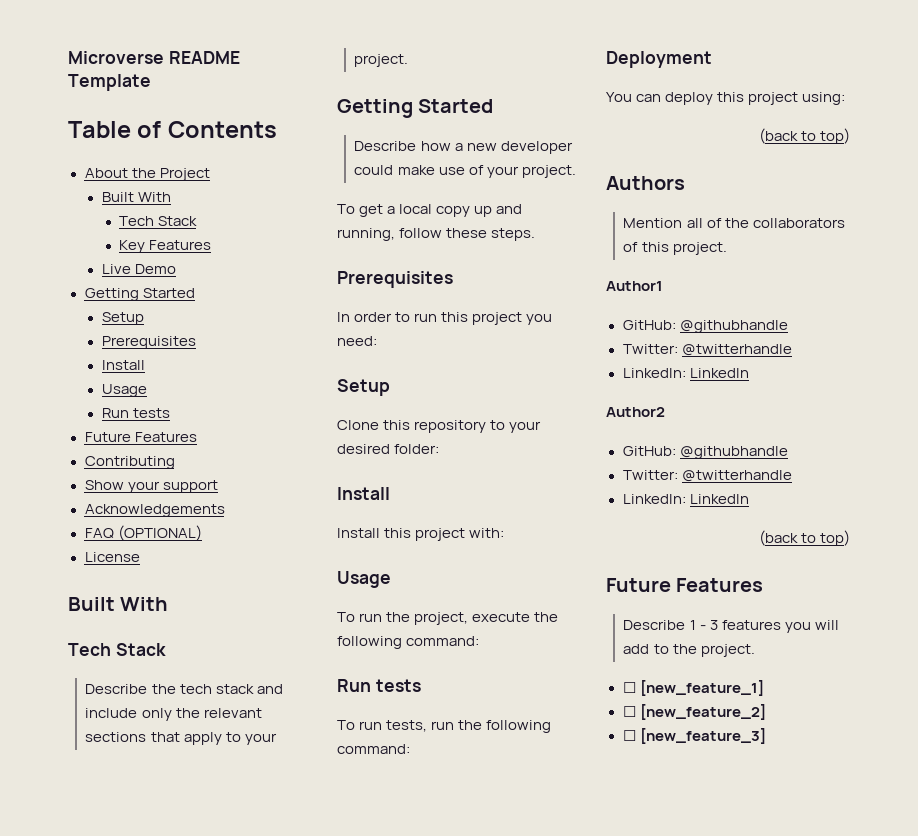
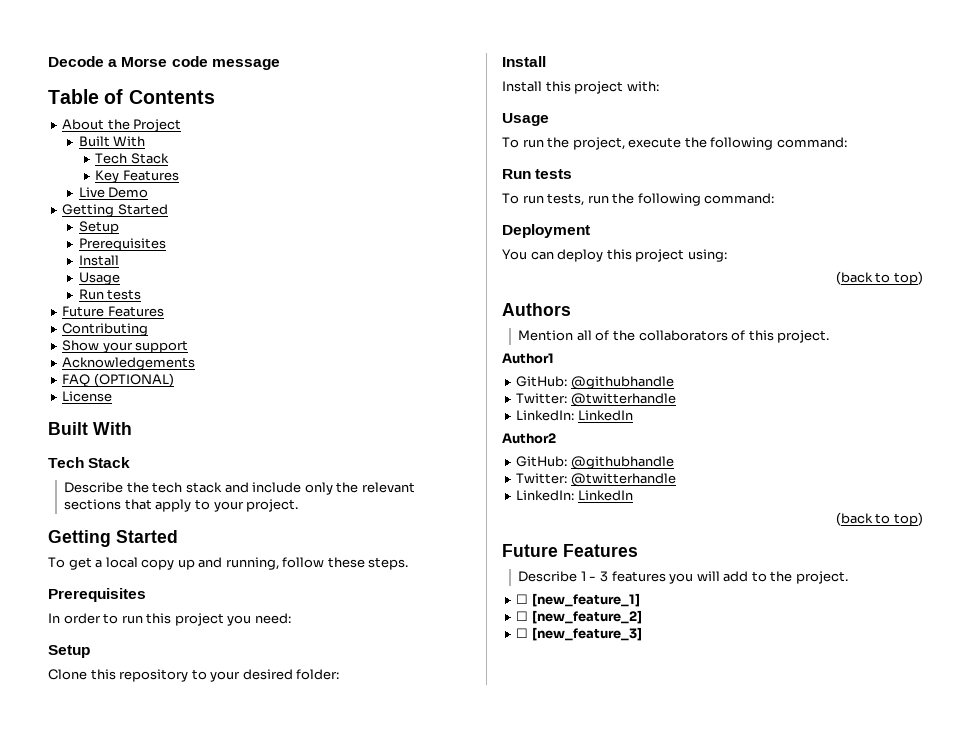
- Microverse README Template
+ Decode a Morse code message
- Describe how a new developer could make use of your project.

